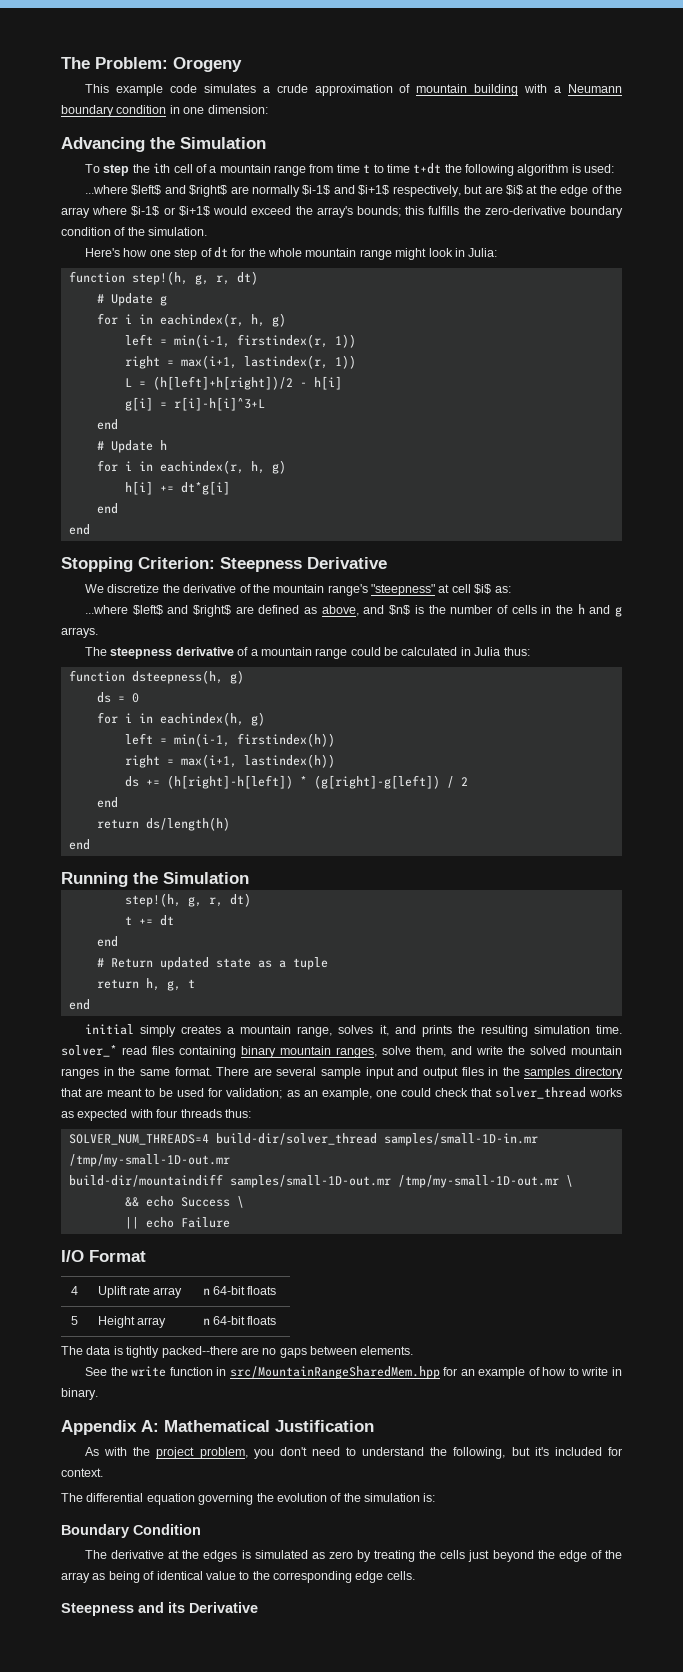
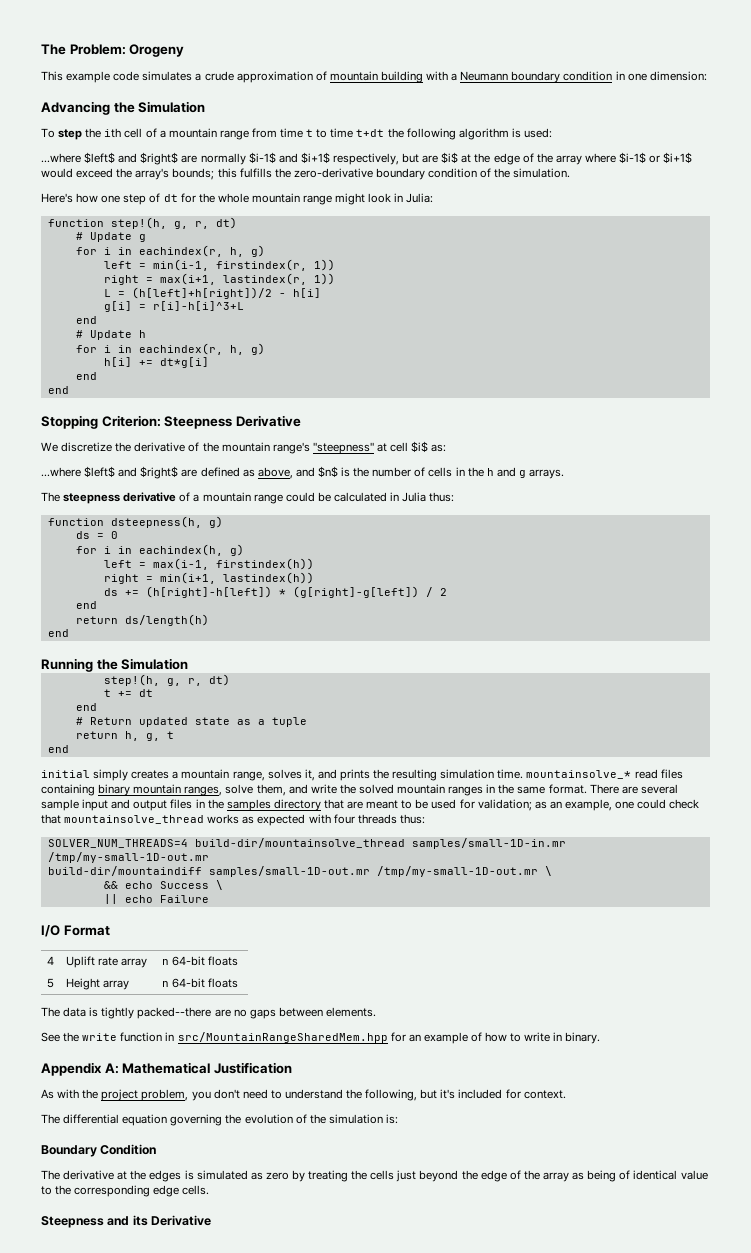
- left = min(i-1, firstindex(h))
+ left = max(i-1, firstindex(h))
- right = max(i+1, lastindex(h))
+ right = min(i+1, lastindex(h))
- initial simply creates a mountain range, solves it, and prints the resulting simulation time. solver_* read files containing binary mountain ranges, solve them, and write the solved mountain ranges in the same format.
+ initial simply creates a mountain range, solves it, and prints the resulting simulation time. mountainsolve_* read files containing binary mountain ranges, solve them, and write the solved mountain ranges in the same format.
- There are several sample input and output files in the samples directory that are meant to be used for validation; as an example, one could check that solver_thread works as expected with four threads thus:
+ There are several sample input and output files in the samples directory that are meant to be used for validation; as an example, one could check that mountainsolve_thread works as expected with four threads thus:
- SOLVER_NUM_THREADS=4 build-dir/solver_thread samples/small-1D-in.mr /tmp/my-small-1D-out.mr
+ SOLVER_NUM_THREADS=4 build-dir/mountainsolve_thread samples/small-1D-in.mr /tmp/my-small-1D-out.mr

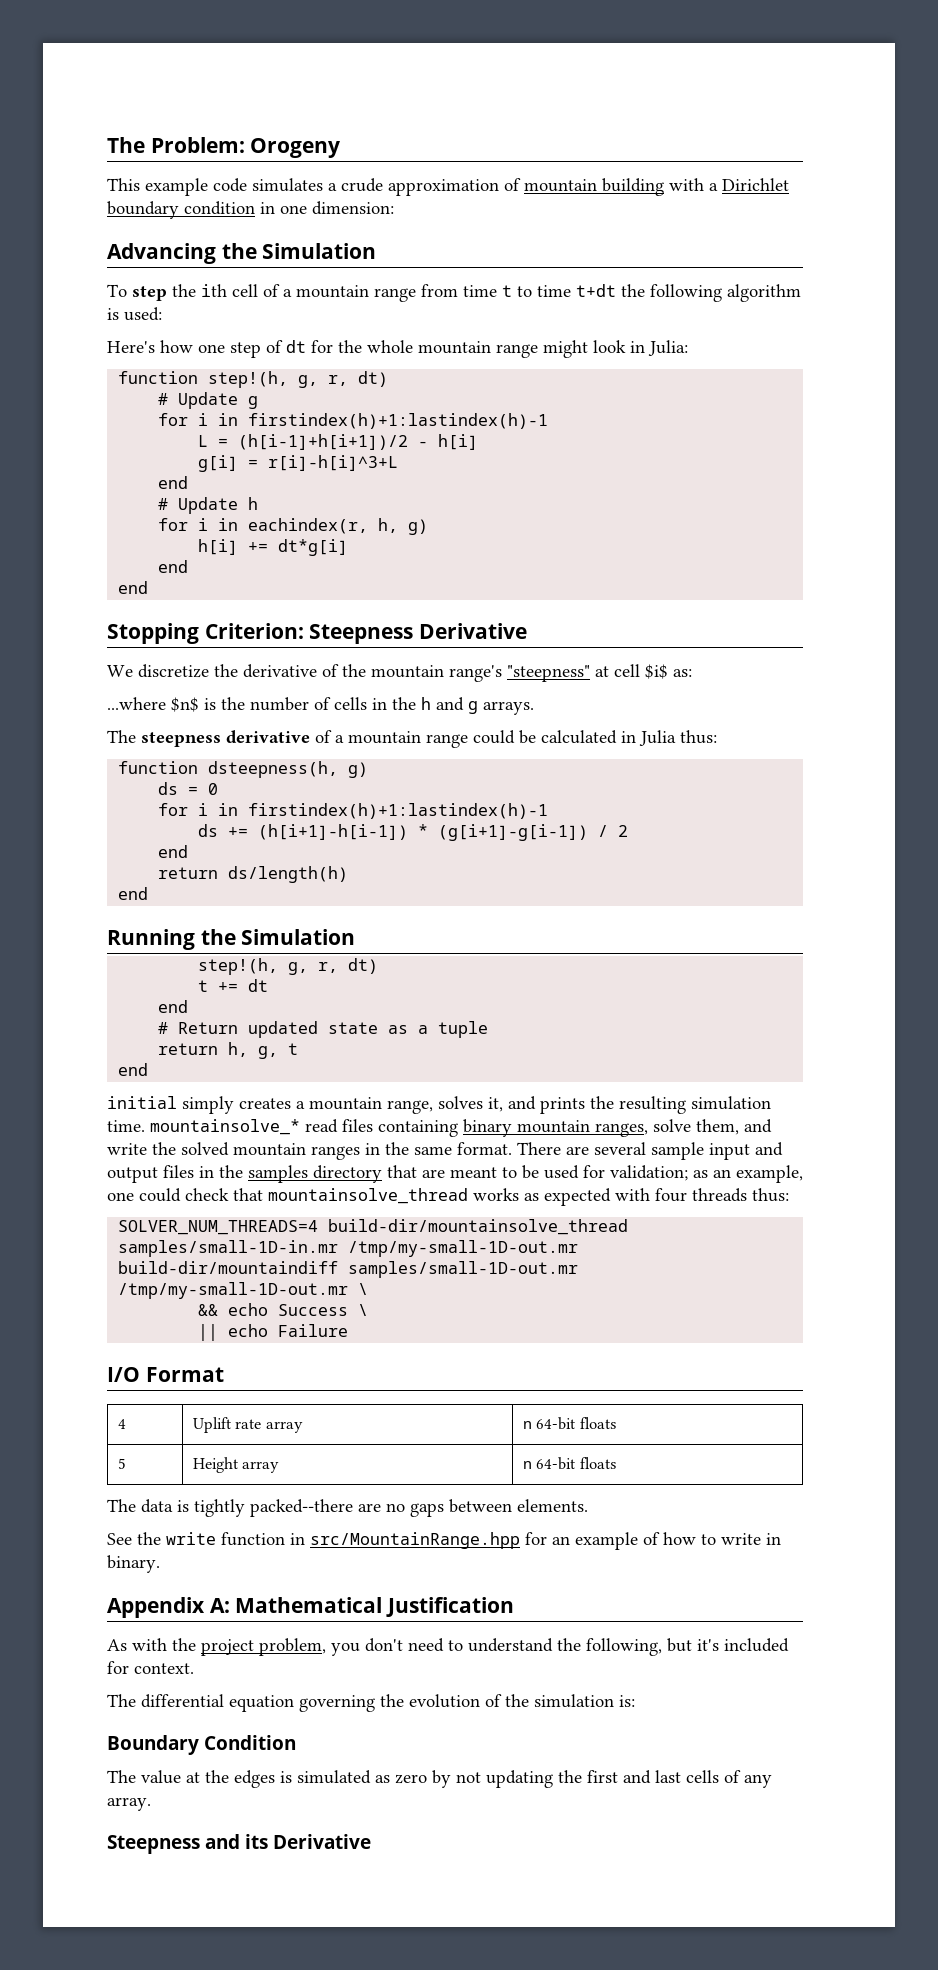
- This example code simulates a crude approximation of mountain building with a Neumann boundary condition in one dimension:
+ This example code simulates a crude approximation of mountain building with a Dirichlet boundary condition in one dimension:
- ...where $left$ and $right$ are normally $i-1$ and $i+1$ respectively, but are $i$ at the edge of the array where $i-1$ or $i+1$ would exceed the array's bounds; this fulfills the zero-derivative boundary condition of the simulation.
  # Update g
- for i in eachindex(r, h, g)
- left = min(i-1, firstindex(r, 1))
- right = max(i+1, lastindex(r, 1))
+ for i in firstindex(h)+1:lastindex(h)-1
- L = (h[left]+h[right])/2 - h[i]
+ L = (h[i-1]+h[i+1])/2 - h[i]
- ...where $left$ and $right$ are defined as above, and $n$ is the number of cells in the h and g arrays.
+ ...where $n$ is the number of cells in the h and g arrays.
  ds = 0
- for i in eachindex(h, g)
- left = max(i-1, firstindex(h))
- right = min(i+1, lastindex(h))
+ for i in firstindex(h)+1:lastindex(h)-1
- ds += (h[right]-h[left]) * (g[right]-g[left]) / 2
+ ds += (h[i+1]-h[i-1]) * (g[i+1]-g[i-1]) / 2
- See the write function in src/MountainRangeSharedMem.hpp for an example of how to write in binary.
+ See the write function in src/MountainRange.hpp for an example of how to write in binary.
- The derivative at the edges is simulated as zero by treating the cells just beyond the edge of the array as being of identical value to the corresponding edge cells.
+ The value at the edges is simulated as zero by not updating the first and last cells of any array.

